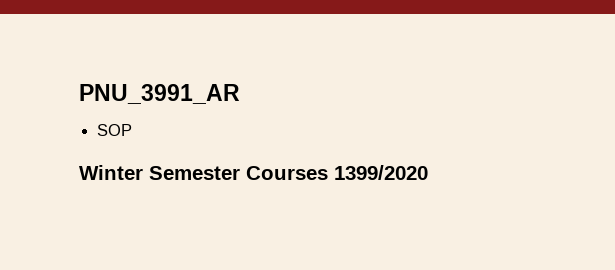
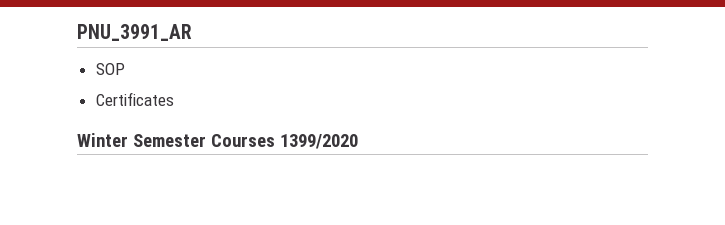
+ Certificates

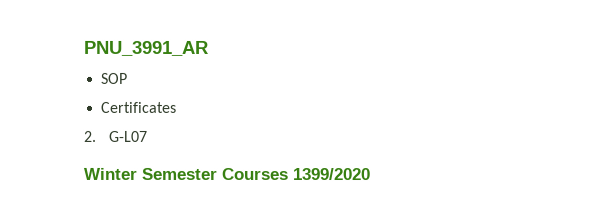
+ 2. G-L07

